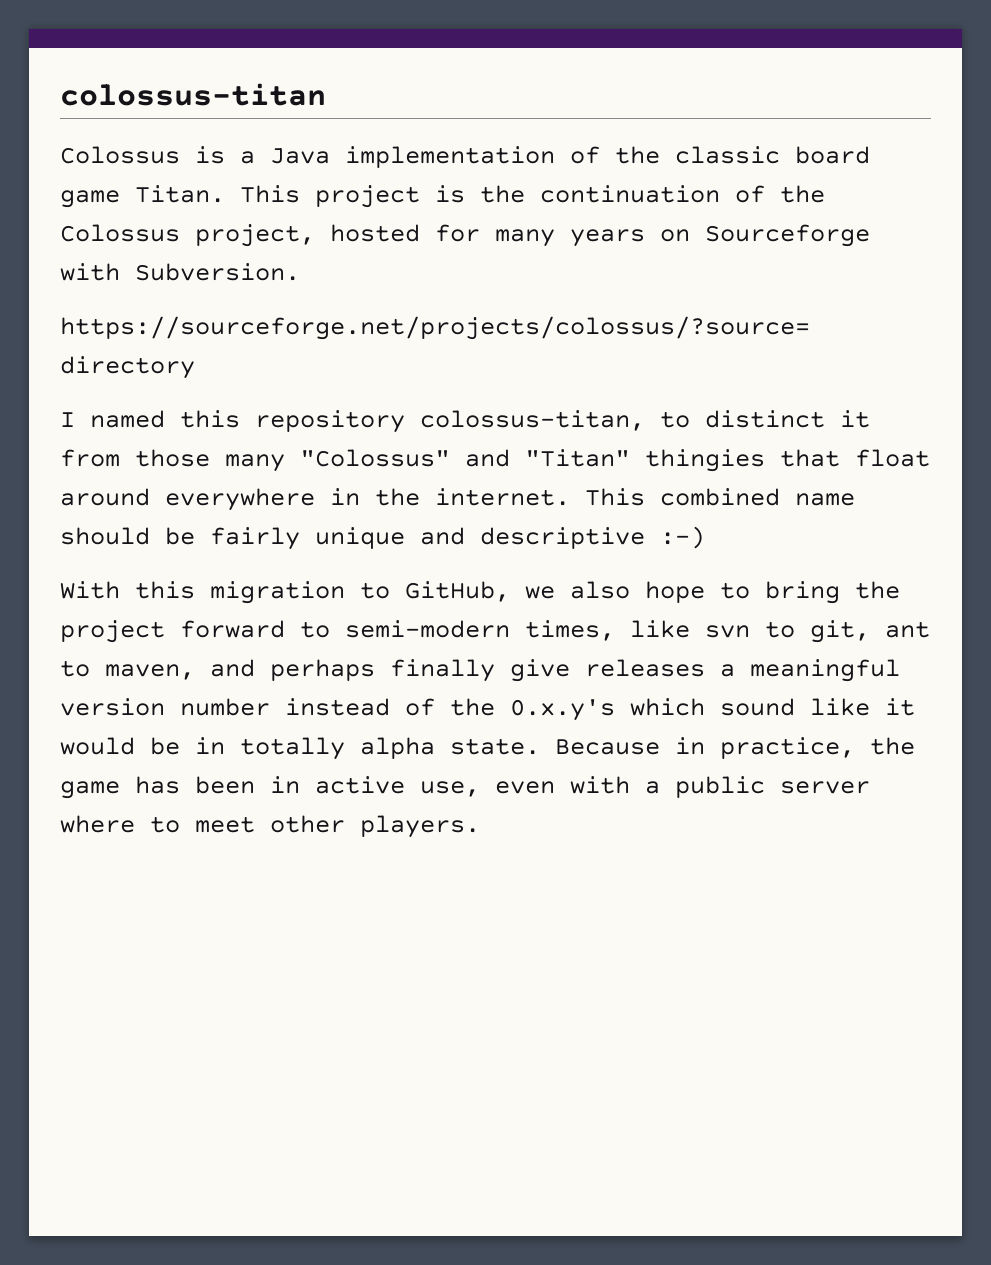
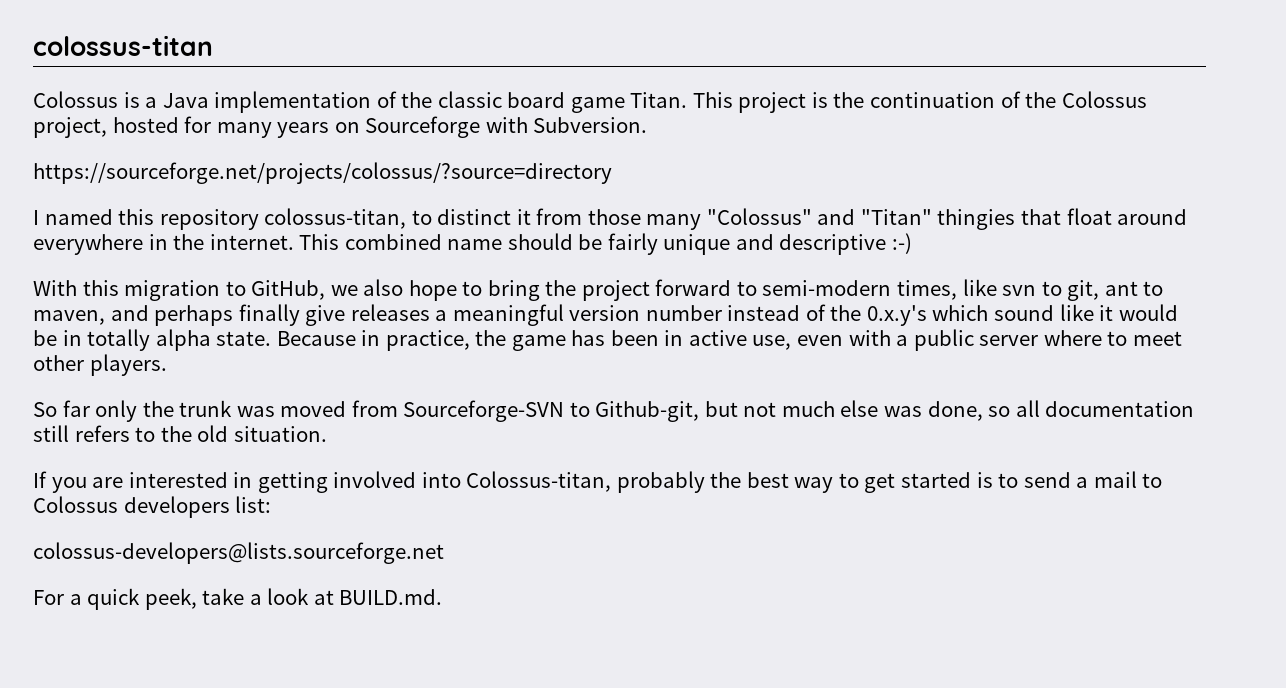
+ So far only the trunk was moved from Sourceforge-SVN to Github-git, but not much else was done, so all documentation still refers to the old situation.
+ If you are interested in getting involved into Colossus-titan, probably the best way to get started is to send a mail to Colossus developers list:
+ colossus-developers@lists.sourceforge.net
+ For a quick peek, take a look at BUILD.md.

